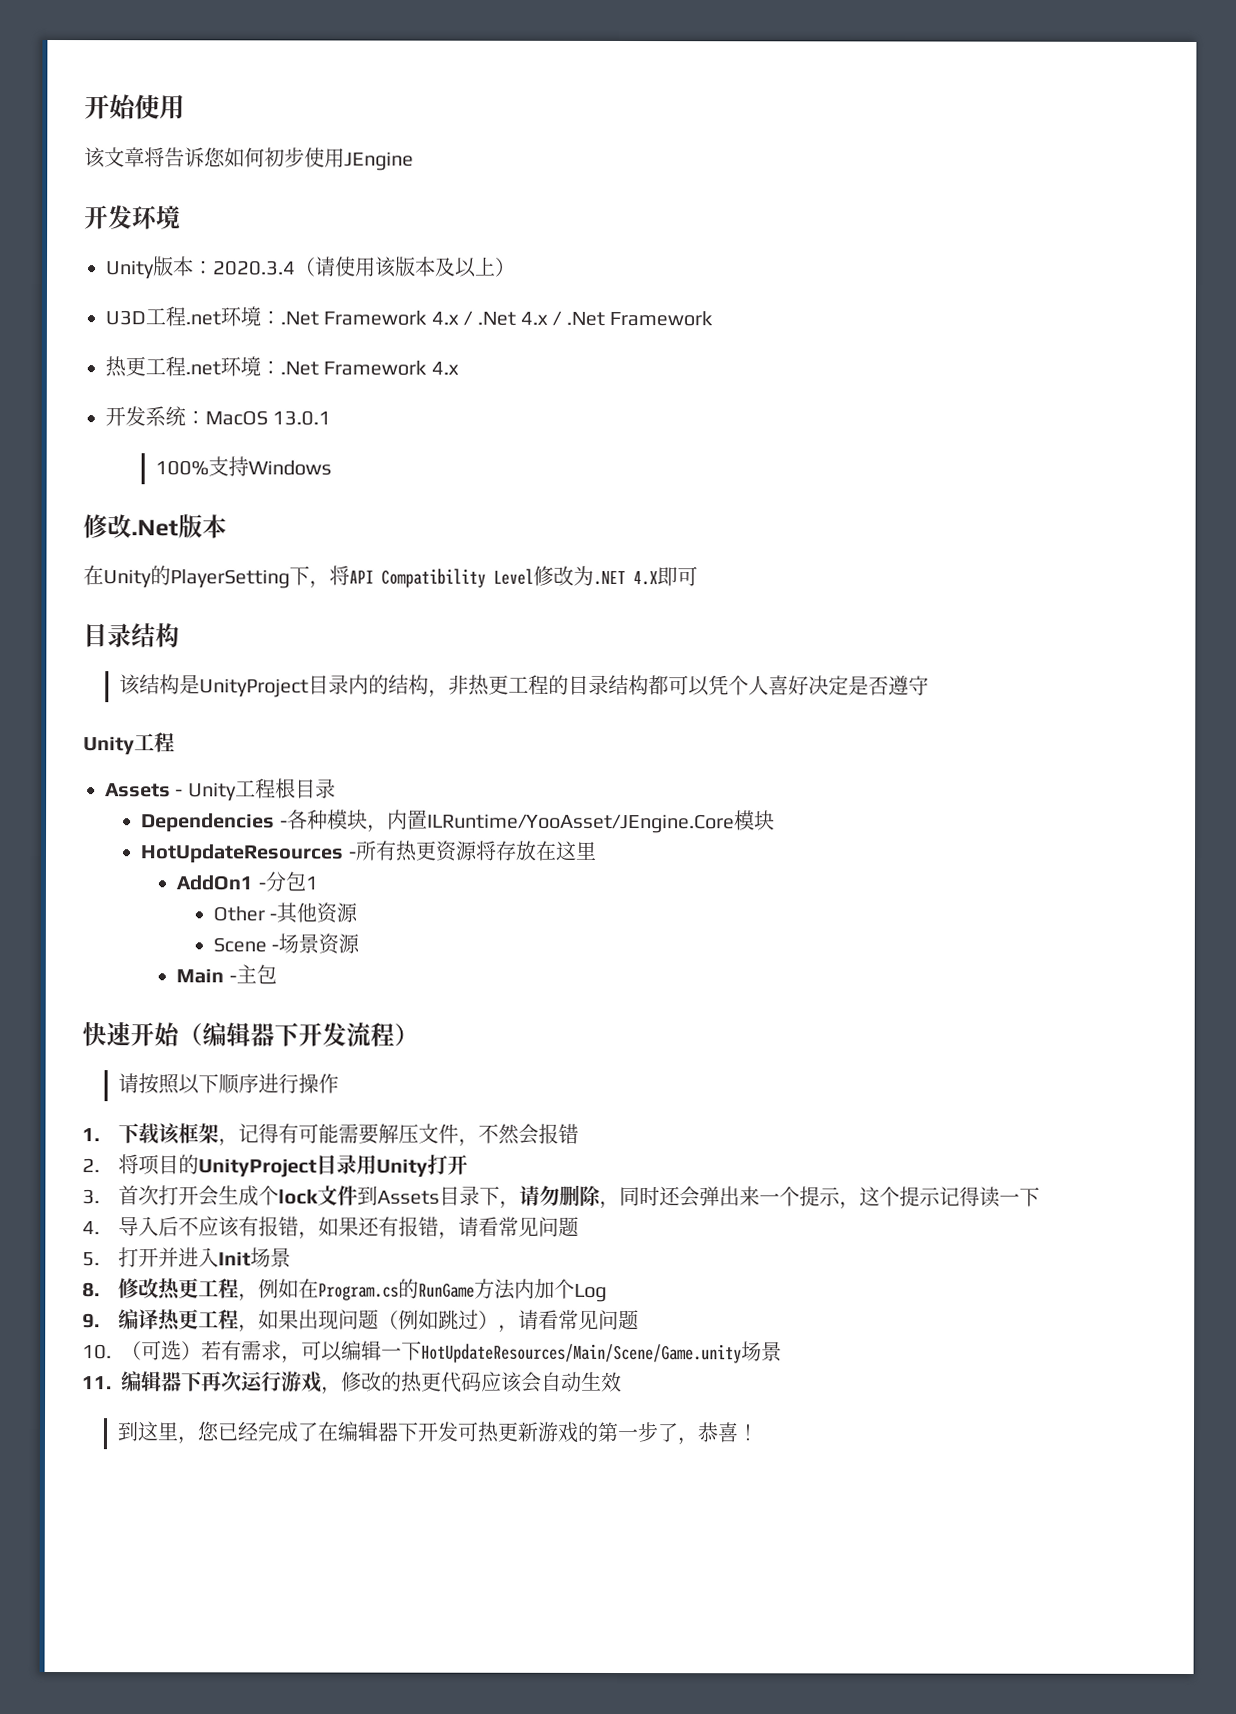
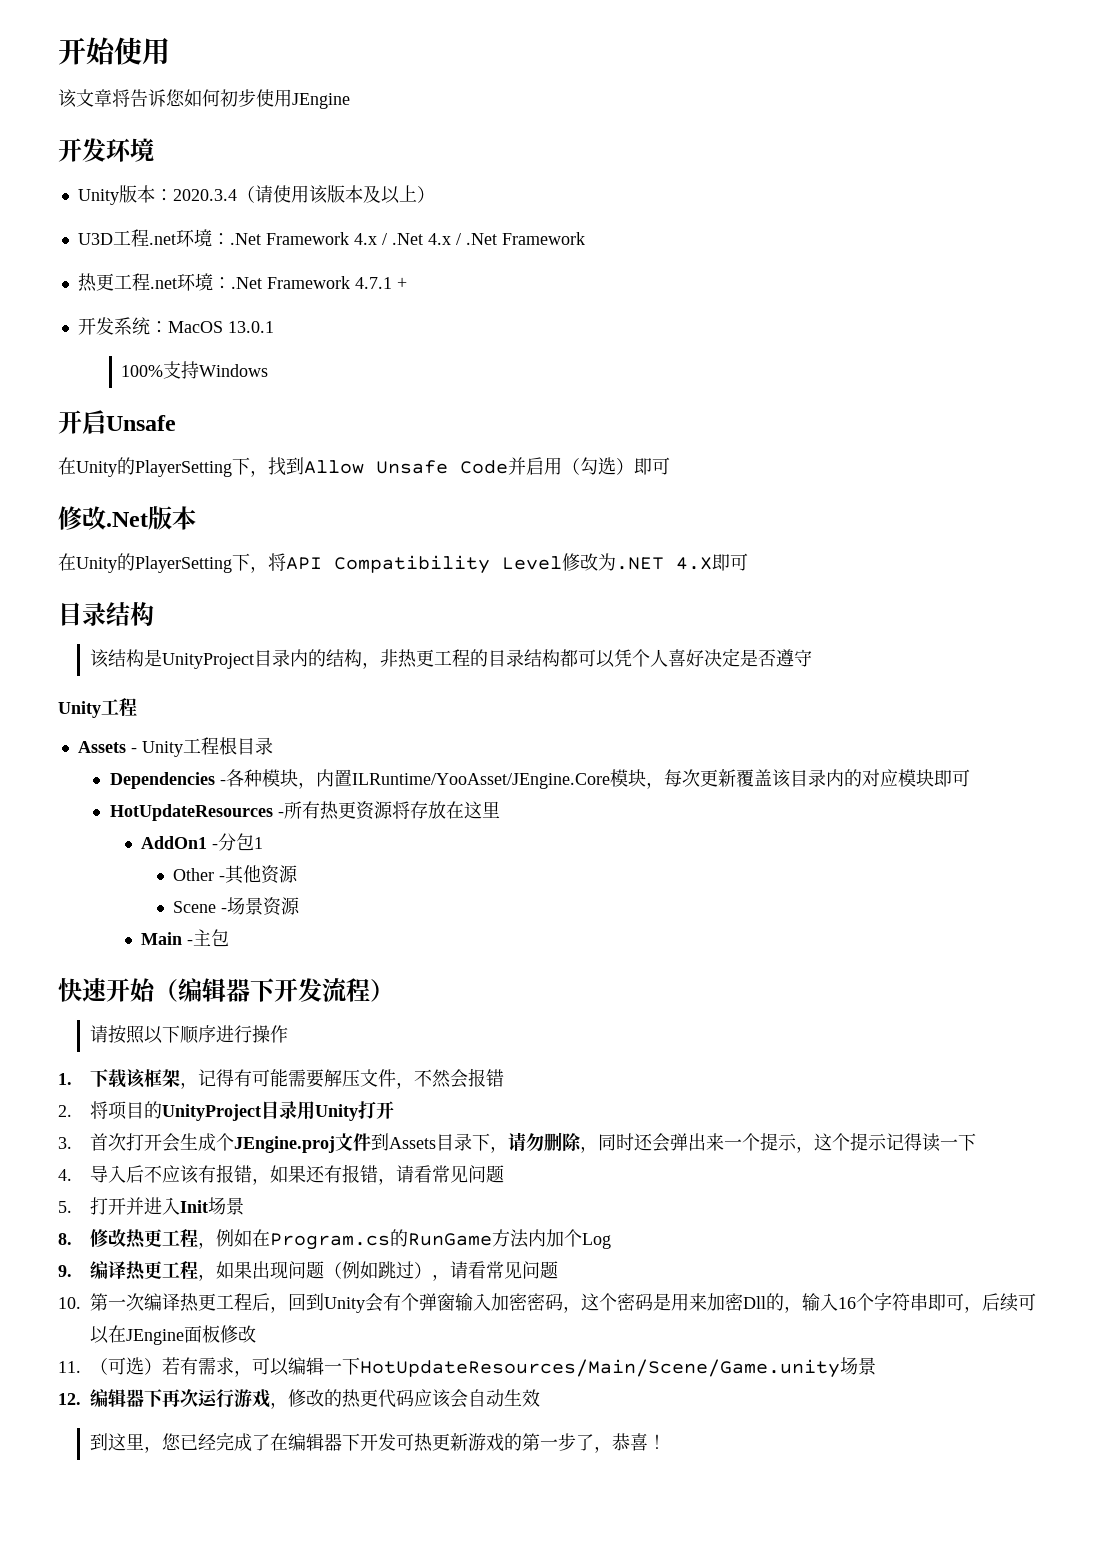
- 热更工程.net环境：.Net Framework 4.x
+ 热更工程.net环境：.Net Framework 4.7.1 +
+ 开启Unsafe
+ 在Unity的PlayerSetting下，找到Allow Unsafe Code并启用（勾选）即可
- Dependencies -各种模块，内置ILRuntime/YooAsset/JEngine.Core模块
+ Dependencies -各种模块，内置ILRuntime/YooAsset/JEngine.Core模块，每次更新覆盖该目录内的对应模块即可
- 3.首次打开会生成个lock文件到Assets目录下，请勿删除，同时还会弹出来一个提示，这个提示记得读一下
+ 3.首次打开会生成个JEngine.proj文件到Assets目录下，请勿删除，同时还会弹出来一个提示，这个提示记得读一下
- 10.（可选）若有需求，可以编辑一下HotUpdateResources/Main/Scene/Game.unity场景
+ 10.第一次编译热更工程后，回到Unity会有个弹窗输入加密密码，这个密码是用来加密Dll的，输入16个字符串即可，后续可以在JEngine面板修改
+ 11.（可选）若有需求，可以编辑一下HotUpdateResources/Main/Scene/Game.unity场景
- 11.编辑器下再次运行游戏，修改的热更代码应该会自动生效
+ 12.编辑器下再次运行游戏，修改的热更代码应该会自动生效

